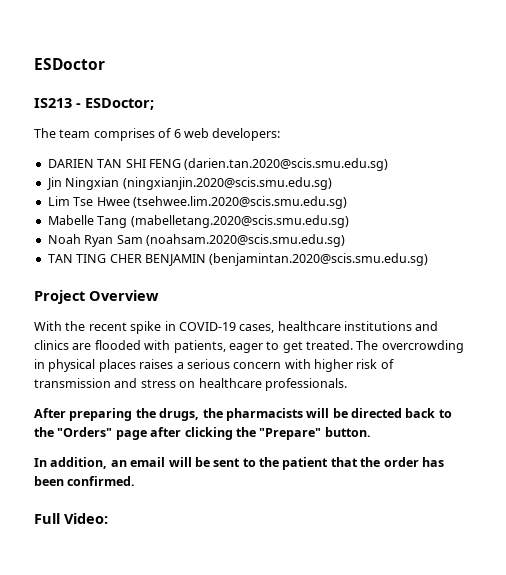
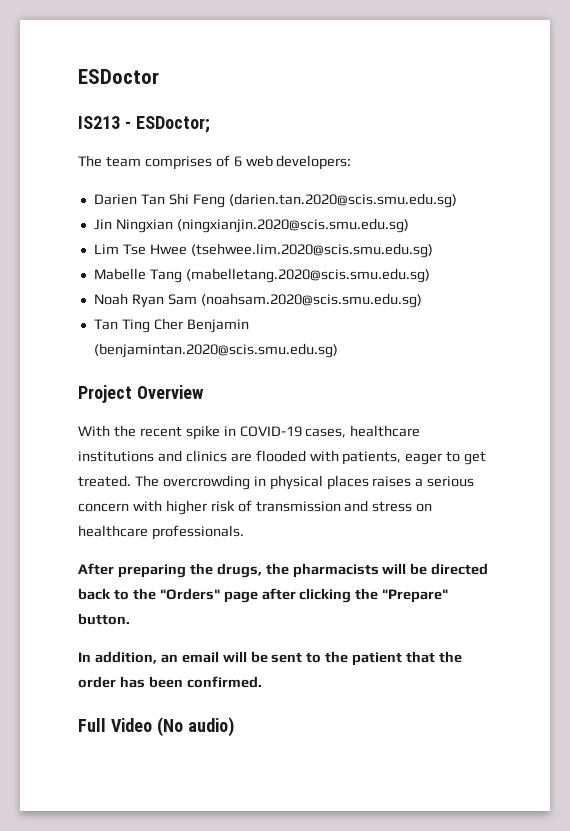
- DARIEN TAN SHI FENG (darien.tan.2020@scis.smu.edu.sg)
+ Darien Tan Shi Feng (darien.tan.2020@scis.smu.edu.sg)
- TAN TING CHER BENJAMIN (benjamintan.2020@scis.smu.edu.sg)
+ Tan Ting Cher Benjamin (benjamintan.2020@scis.smu.edu.sg)
- Full Video:
+ Full Video (No audio)

